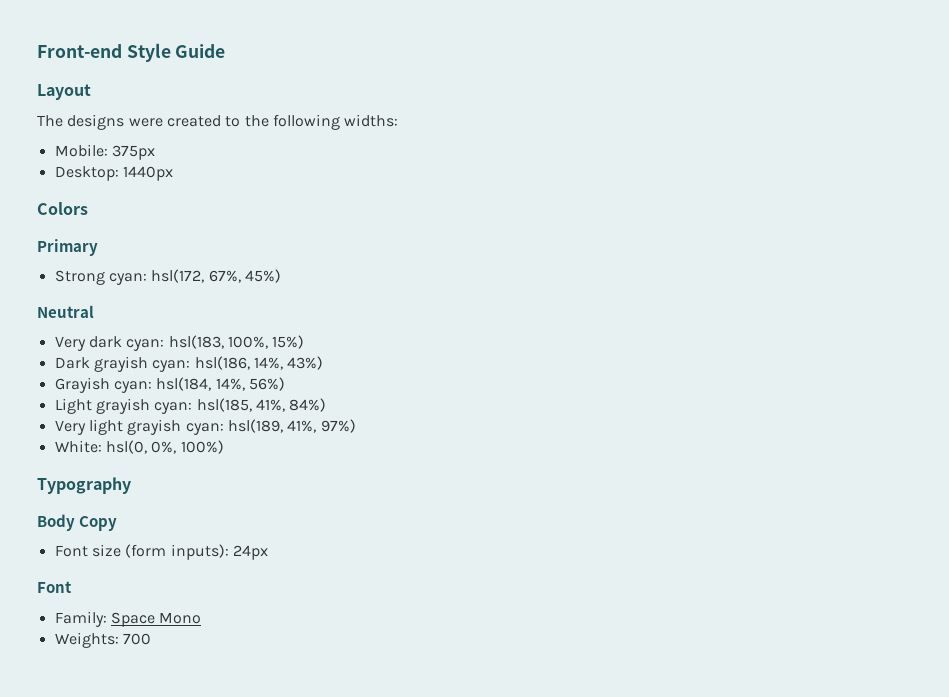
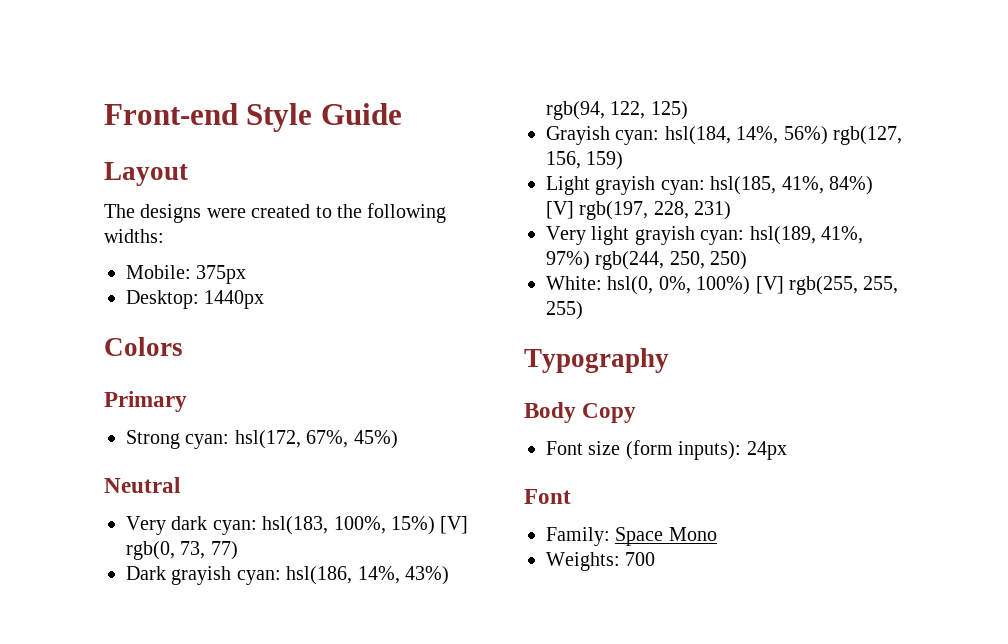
- Very dark cyan: hsl(183, 100%, 15%)
+ Very dark cyan: hsl(183, 100%, 15%) [V] rgb(0, 73, 77)
- Dark grayish cyan: hsl(186, 14%, 43%)
+ Dark grayish cyan: hsl(186, 14%, 43%) rgb(94, 122, 125)
- Grayish cyan: hsl(184, 14%, 56%)
+ Grayish cyan: hsl(184, 14%, 56%) rgb(127, 156, 159)
- Light grayish cyan: hsl(185, 41%, 84%)
+ Light grayish cyan: hsl(185, 41%, 84%) [V] rgb(197, 228, 231)
- Very light grayish cyan: hsl(189, 41%, 97%)
+ Very light grayish cyan: hsl(189, 41%, 97%) rgb(244, 250, 250)
- White: hsl(0, 0%, 100%)
+ White: hsl(0, 0%, 100%) [V] rgb(255, 255, 255)

